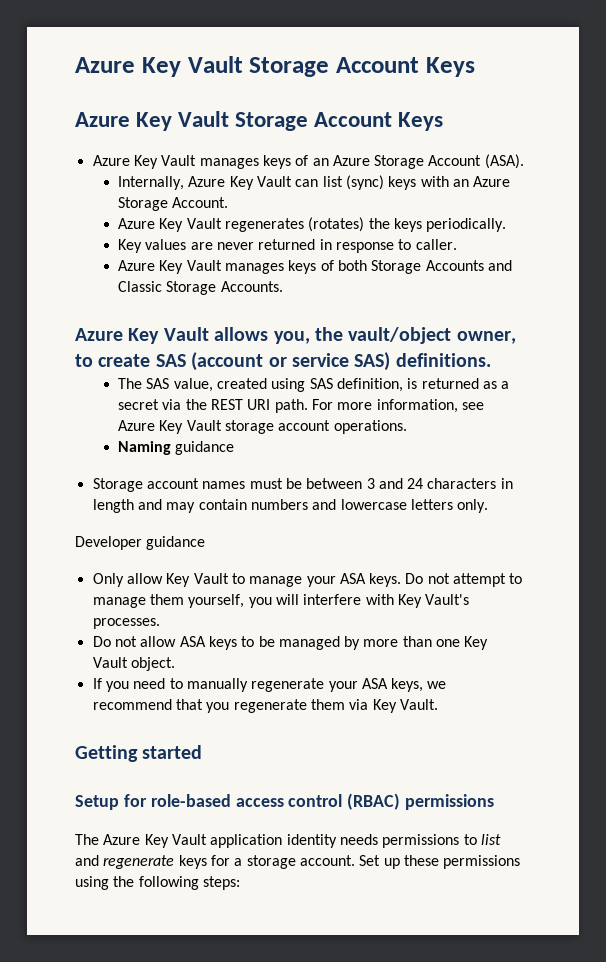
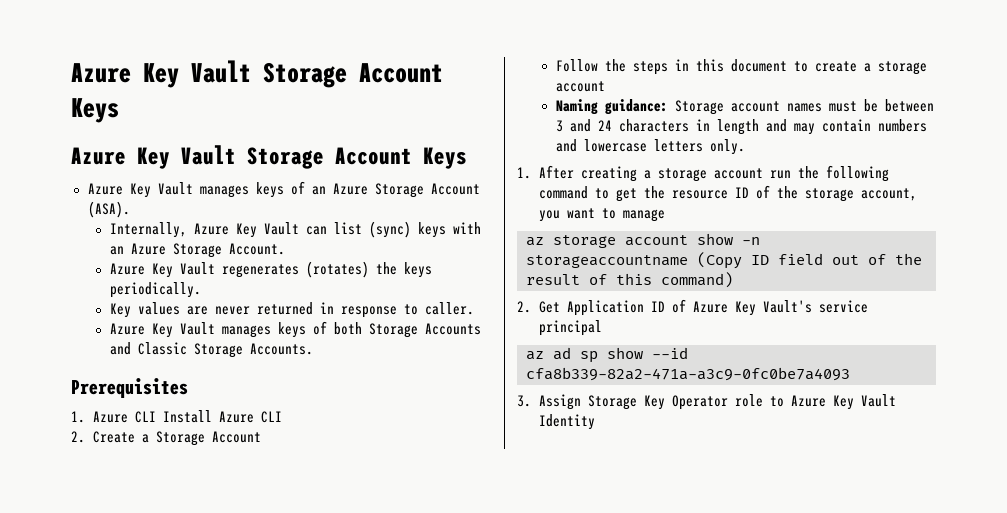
- Azure Key Vault allows you, the vault/object owner, to create SAS (account or service SAS) definitions.
- The SAS value, created using SAS definition, is returned as a secret via the REST URI path. For more information, see Azure Key Vault storage account operations.
+ Prerequisites
+ 1. Azure CLI Install Azure CLI
+ 2. Create a Storage Account
+ Follow the steps in this document to create a storage account
- Naming guidance
- Storage account names must be between 3 and 24 characters in length and may contain numbers and lowercase letters only.
+ Naming guidance: Storage account names must be between 3 and 24 characters in length and may contain numbers and lowercase letters only.
- Developer guidance
- Only allow Key Vault to manage your ASA keys. Do not attempt to manage them yourself, you will interfere with Key Vault's processes.
- Do not allow ASA keys to be managed by more than one Key Vault object.
- If you need to manually regenerate your ASA keys, we recommend that you regenerate them via Key Vault.
- Getting started
- Setup for role-based access control (RBAC) permissions
- The Azure Key Vault application identity needs permissions to list and regenerate keys for a storage account. Set up these permissions using the following steps:
+ 1. After creating a storage account run the following command to get the resource ID of the storage account, you want to manage
+ az storage account show -n storageaccountname (Copy ID field out of the result of this command)
+ 2. Get Application ID of Azure Key Vault's service principal
+ az ad sp show --id cfa8b339-82a2-471a-a3c9-0fc0be7a4093
+ 3. Assign Storage Key Operator role to Azure Key Vault Identity

